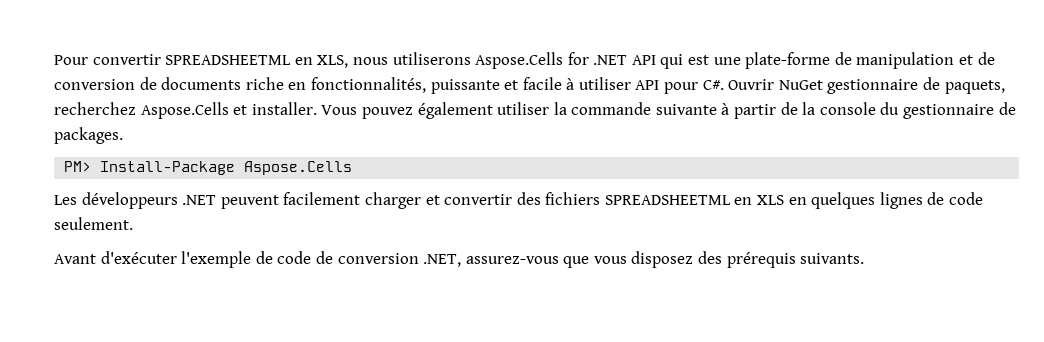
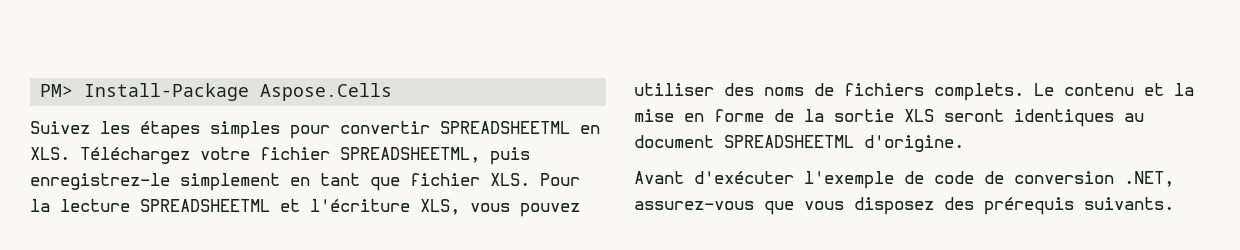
- Pour convertir SPREADSHEETML en XLS, nous utiliserons Aspose.Cells for .NET API qui est une plate-forme de manipulation et de conversion de documents riche en fonctionnalités, puissante et facile à utiliser API pour C#. Ouvrir NuGet gestionnaire de paquets, recherchez Aspose.Cells et installer. Vous pouvez également utiliser la commande suivante à partir de la console du gestionnaire de packages.
  PM> Install-Package Aspose.Cells
- Les développeurs .NET peuvent facilement charger et convertir des fichiers SPREADSHEETML en XLS en quelques lignes de code seulement.
+ Suivez les étapes simples pour convertir SPREADSHEETML en XLS. Téléchargez votre fichier SPREADSHEETML, puis enregistrez-le simplement en tant que fichier XLS. Pour la lecture SPREADSHEETML et l'écriture XLS, vous pouvez utiliser des noms de fichiers complets. Le contenu et la mise en forme de la sortie XLS seront identiques au document SPREADSHEETML d'origine.

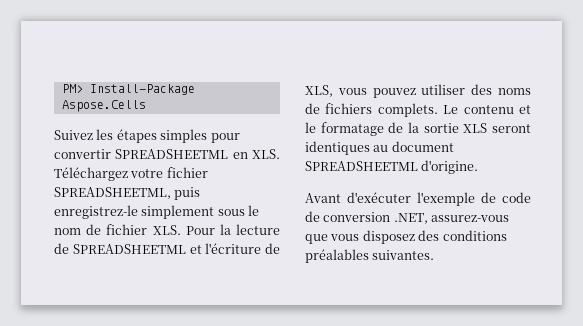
- Suivez les étapes simples pour convertir SPREADSHEETML en XLS. Téléchargez votre fichier SPREADSHEETML, puis enregistrez-le simplement en tant que fichier XLS. Pour la lecture SPREADSHEETML et l'écriture XLS, vous pouvez utiliser des noms de fichiers complets.
+ Suivez les étapes simples pour convertir SPREADSHEETML en XLS. Téléchargez votre fichier SPREADSHEETML, puis enregistrez-le simplement sous le nom de fichier XLS. Pour la lecture de SPREADSHEETML et l'écriture de XLS, vous pouvez utiliser des noms de fichiers complets.
- Le contenu et la mise en forme de la sortie XLS seront identiques au document SPREADSHEETML d'origine.
+ Le contenu et le formatage de la sortie XLS seront identiques au document SPREADSHEETML d'origine.
- Avant d'exécuter l'exemple de code de conversion .NET, assurez-vous que vous disposez des prérequis suivants.
+ Avant d'exécuter l'exemple de code de conversion .NET, assurez-vous que vous disposez des conditions préalables suivantes.

